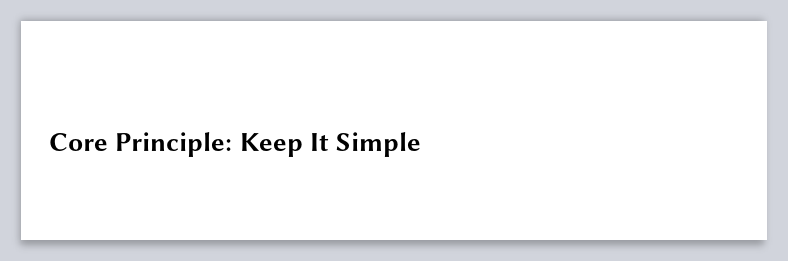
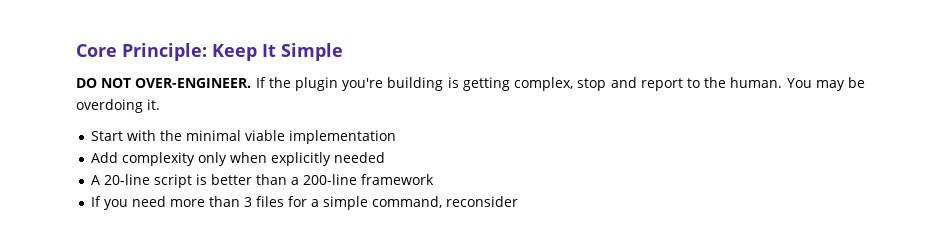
+ DO NOT OVER-ENGINEER. If the plugin you're building is getting complex, stop and report to the human. You may be overdoing it.
+ Start with the minimal viable implementation
+ Add complexity only when explicitly needed
+ A 20-line script is better than a 200-line framework
+ If you need more than 3 files for a simple command, reconsider

